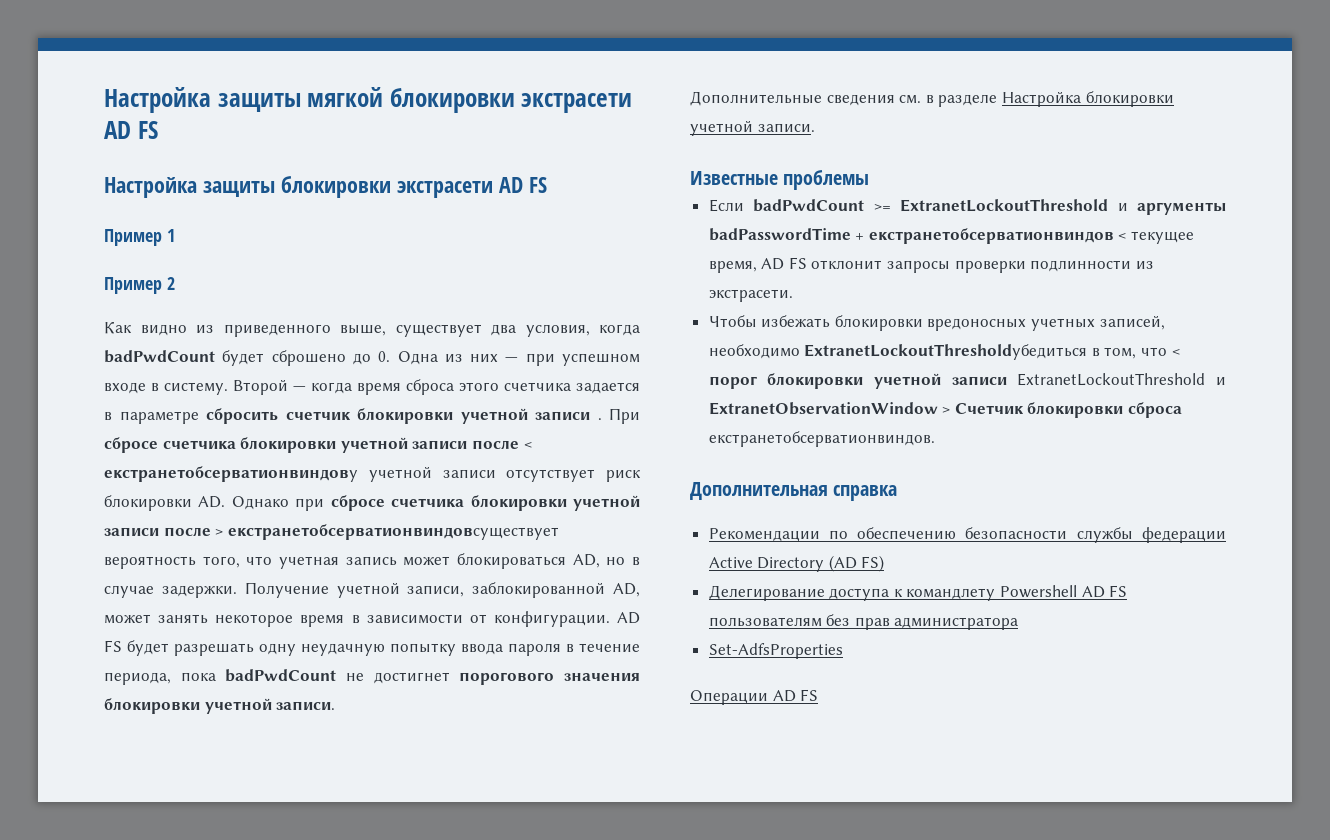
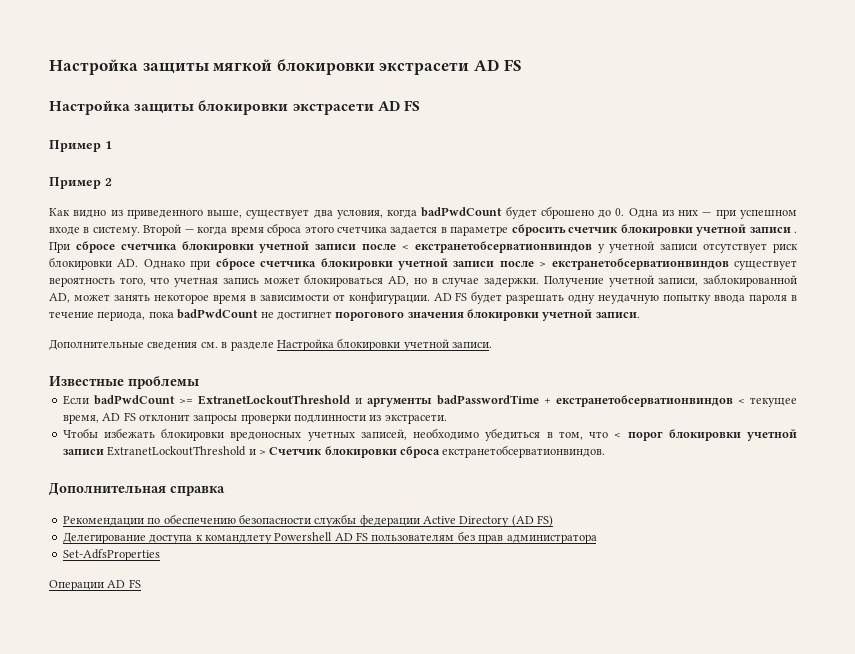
- При сбросе счетчика блокировки учетной записи после < екстранетобсерватионвиндову учетной записи отсутствует риск блокировки AD. Однако при сбросе счетчика блокировки учетной записи после > екстранетобсерватионвиндовсуществует вероятность того, что учетная запись может блокироваться AD, но в случае задержки.
+ При сбросе счетчика блокировки учетной записи после < екстранетобсерватионвиндов у учетной записи отсутствует риск блокировки AD. Однако при сбросе счетчика блокировки учетной записи после > екстранетобсерватионвиндов существует вероятность того, что учетная запись может блокироваться AD, но в случае задержки.
- Чтобы избежать блокировки вредоносных учетных записей, необходимо ExtranetLockoutThresholdубедиться в том, что < порог блокировки учетной записи ExtranetLockoutThreshold и ExtranetObservationWindow > Счетчик блокировки сброса екстранетобсерватионвиндов.
+ Чтобы избежать блокировки вредоносных учетных записей, необходимо убедиться в том, что < порог блокировки учетной записи ExtranetLockoutThreshold и > Счетчик блокировки сброса екстранетобсерватионвиндов.

